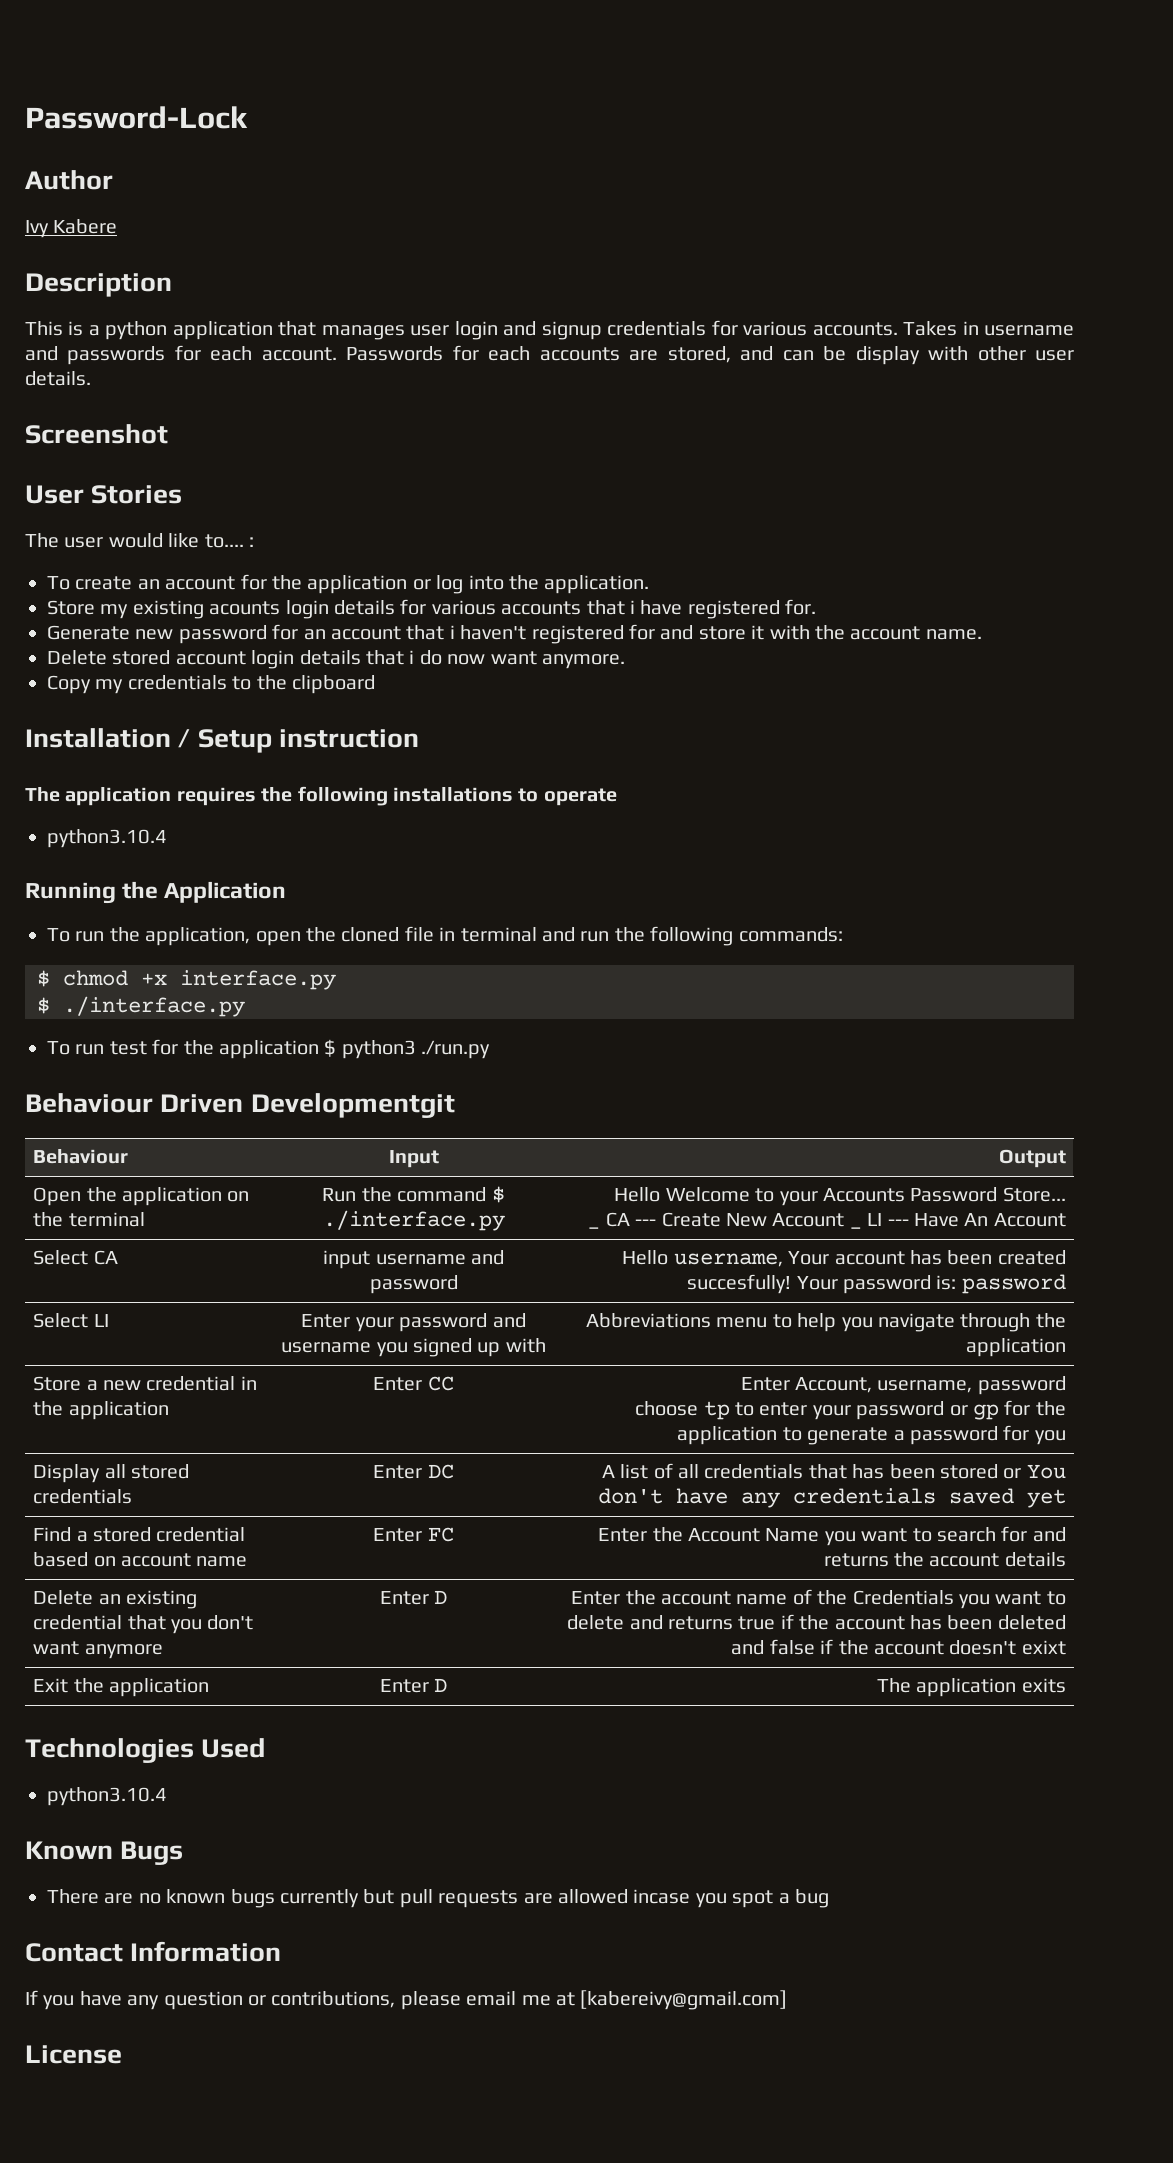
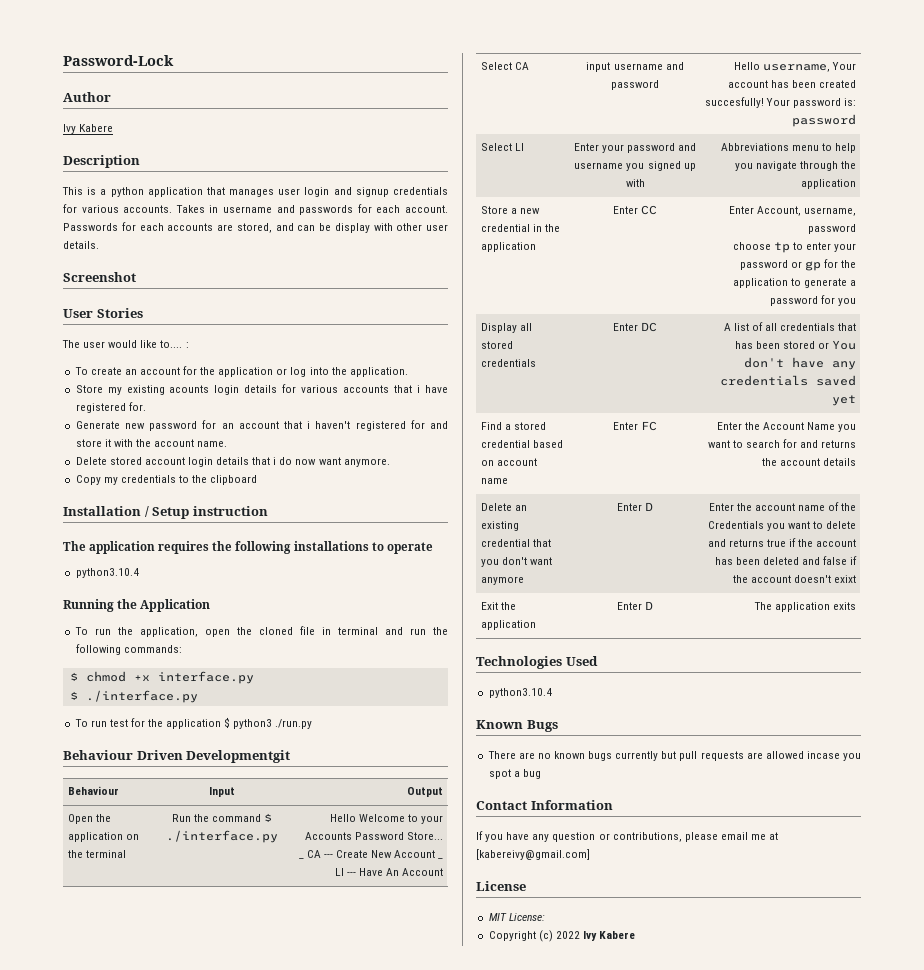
+ MIT License:
+ Copyright (c) 2022 Ivy Kabere

